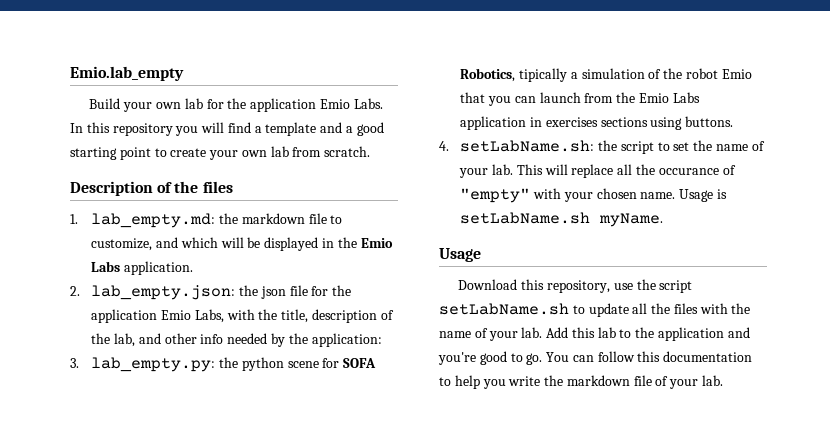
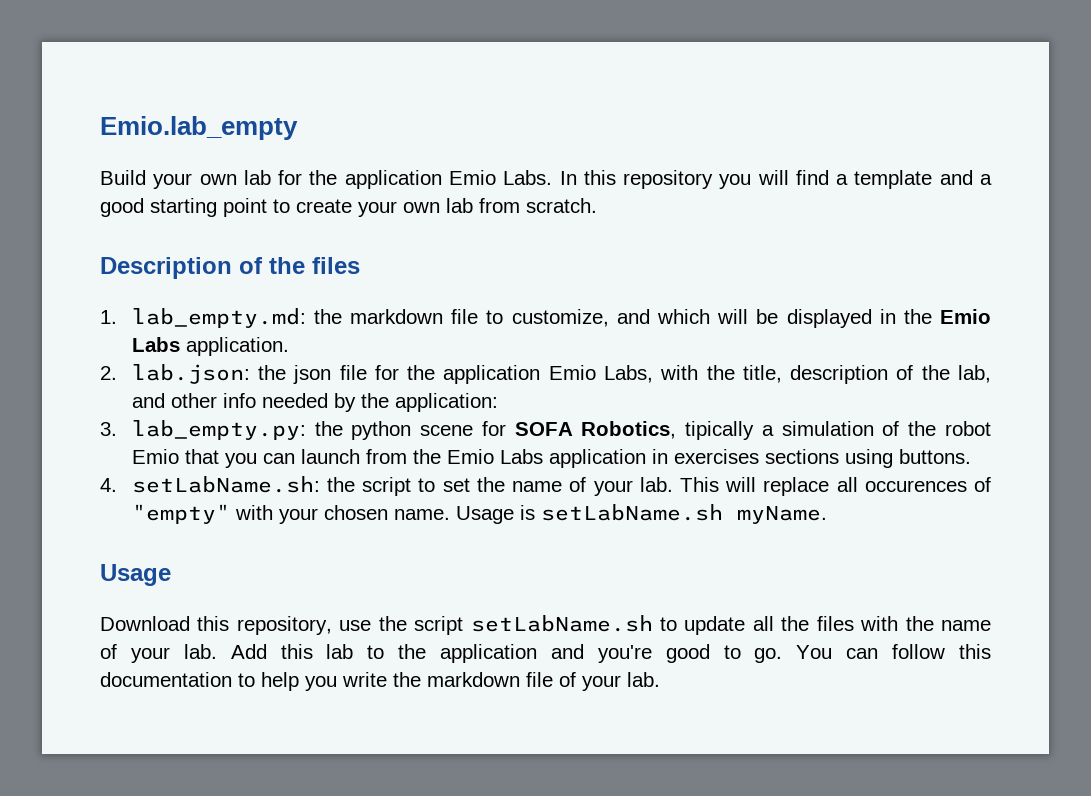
- 2. lab_empty.json: the json file for the application Emio Labs, with the title, description of the lab, and other info needed by the application:
+ 2. lab.json: the json file for the application Emio Labs, with the title, description of the lab, and other info needed by the application:
- This will replace all the occurance of "empty" with your chosen name.
+ This will replace all occurences of "empty" with your chosen name.

